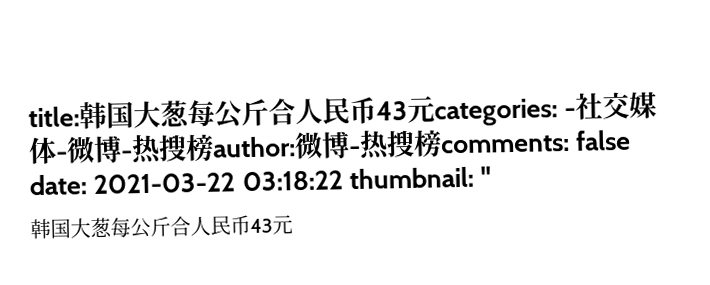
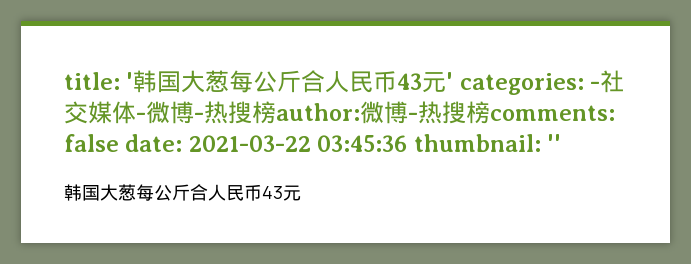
- title:韩国大葱每公斤合人民币43元categories: -社交媒体-微博-热搜榜author:微博-热搜榜comments: false date: 2021-03-22 03:18:22 thumbnail: ''
+ title: '韩国大葱每公斤合人民币43元' categories: -社交媒体-微博-热搜榜author:微博-热搜榜comments: false date: 2021-03-22 03:45:36 thumbnail: ''

